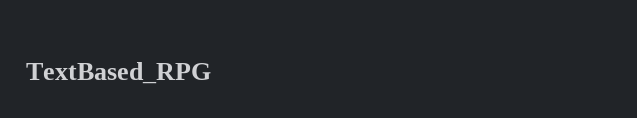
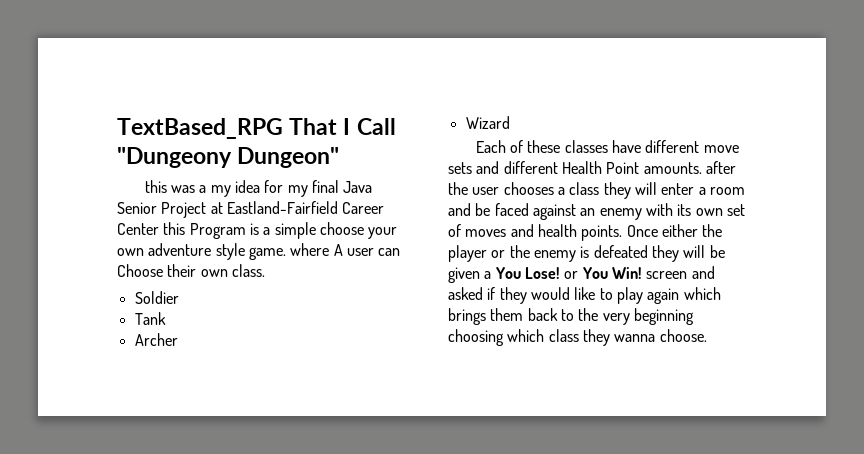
- TextBased_RPG
+ TextBased_RPG That I Call "Dungeony Dungeon"
+ this was a my idea for my final Java Senior Project at Eastland-Fairfield Career Center this Program is a simple choose your own adventure style game. where A user can Choose their own class.
+ Soldier
+ Tank
+ Archer
+ Wizard
+ Each of these classes have different move sets and different Health Point amounts. after the user chooses a class they will enter a room and be faced against an enemy with its own set of moves and health points. Once either the player or the enemy is defeated they will be given a You Lose! or You Win! screen and asked if they would like to play again which brings them back to the very beginning choosing which class they wanna choose.

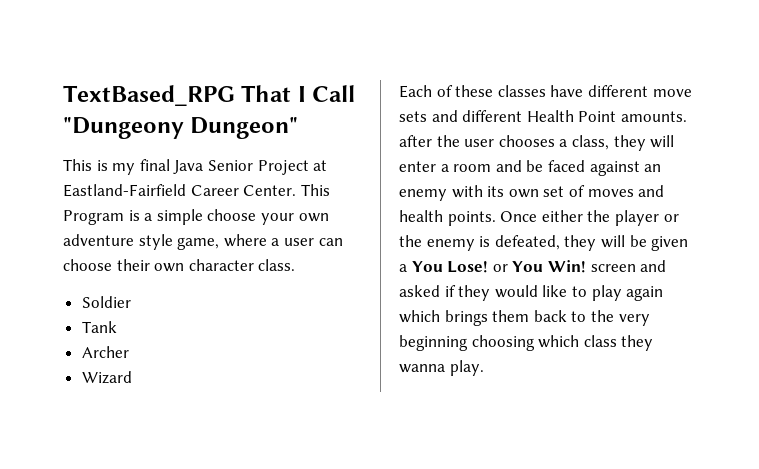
- this was a my idea for my final Java Senior Project at Eastland-Fairfield Career Center this Program is a simple choose your own adventure style game. where A user can Choose their own class.
+ This is my final Java Senior Project at Eastland-Fairfield Career Center. This Program is a simple choose your own adventure style game, where a user can choose their own character class.
- Each of these classes have different move sets and different Health Point amounts. after the user chooses a class they will enter a room and be faced against an enemy with its own set of moves and health points.
+ Each of these classes have different move sets and different Health Point amounts. after the user chooses a class, they will enter a room and be faced against an enemy with its own set of moves and health points.
- Once either the player or the enemy is defeated they will be given a You Lose! or You Win! screen and asked if they would like to play again which brings them back to the very beginning choosing which class they wanna choose.
+ Once either the player or the enemy is defeated, they will be given a You Lose! or You Win! screen and asked if they would like to play again which brings them back to the very beginning choosing which class they wanna play.

